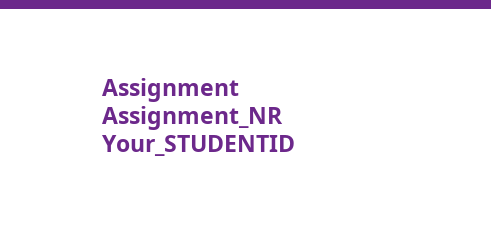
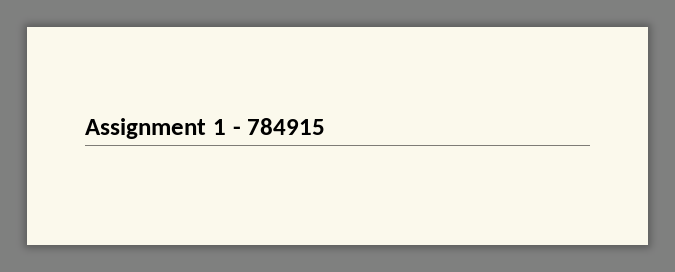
- Assignment Assignment_NR Your_STUDENTID
+ Assignment 1 - 784915

